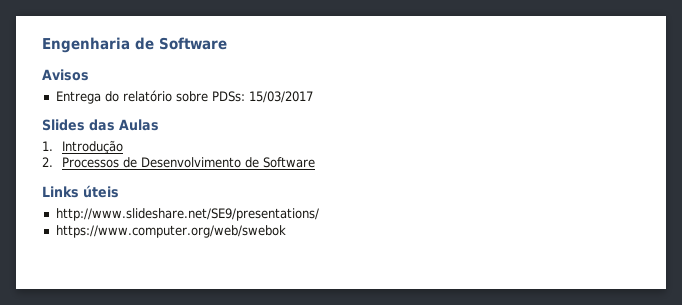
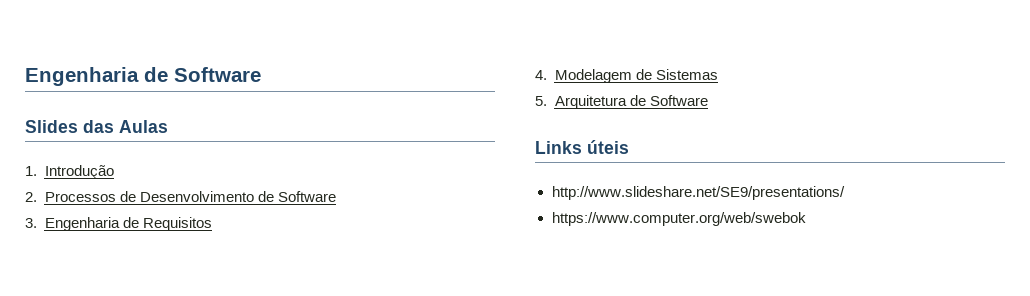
- Avisos
- Entrega do relatório sobre PDSs: 15/03/2017
+ 3. Engenharia de Requisitos
+ 4. Modelagem de Sistemas
+ 5. Arquitetura de Software

